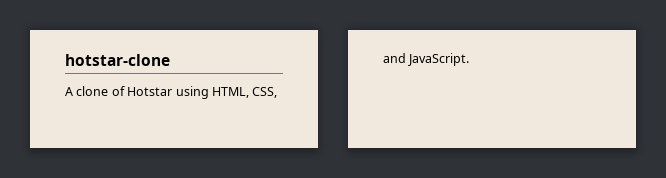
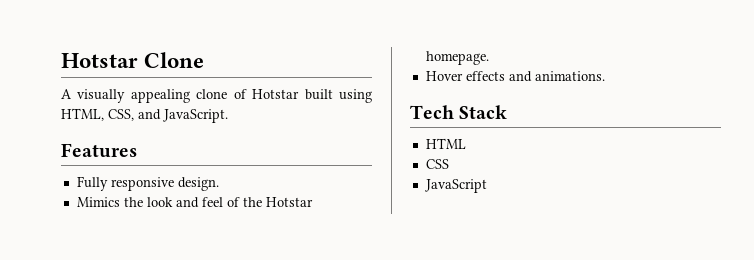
- hotstar-clone
+ Hotstar Clone
- A clone of Hotstar using HTML, CSS, and JavaScript.
+ A visually appealing clone of Hotstar built using HTML, CSS, and JavaScript.
+ Features
+ Fully responsive design.
+ Mimics the look and feel of the Hotstar homepage.
+ Hover effects and animations.
+ Tech Stack
+ HTML
+ CSS
+ JavaScript

